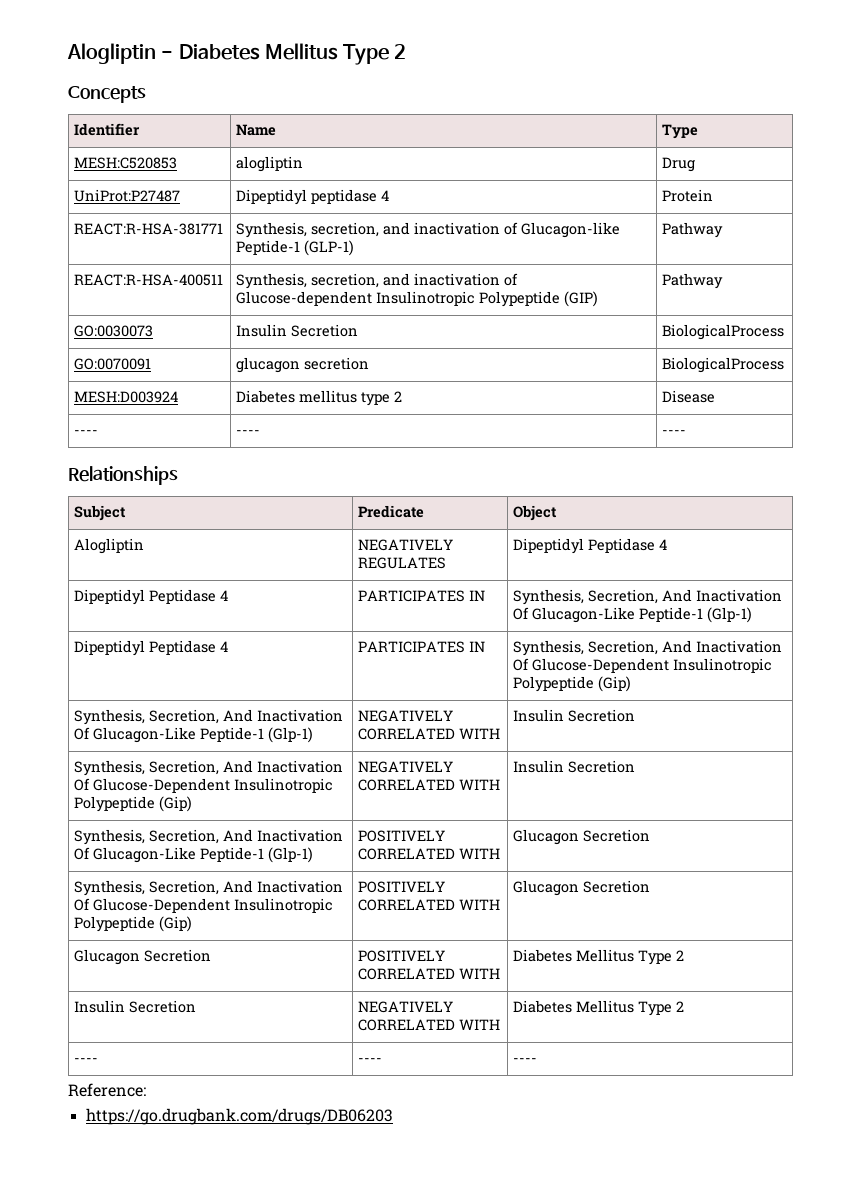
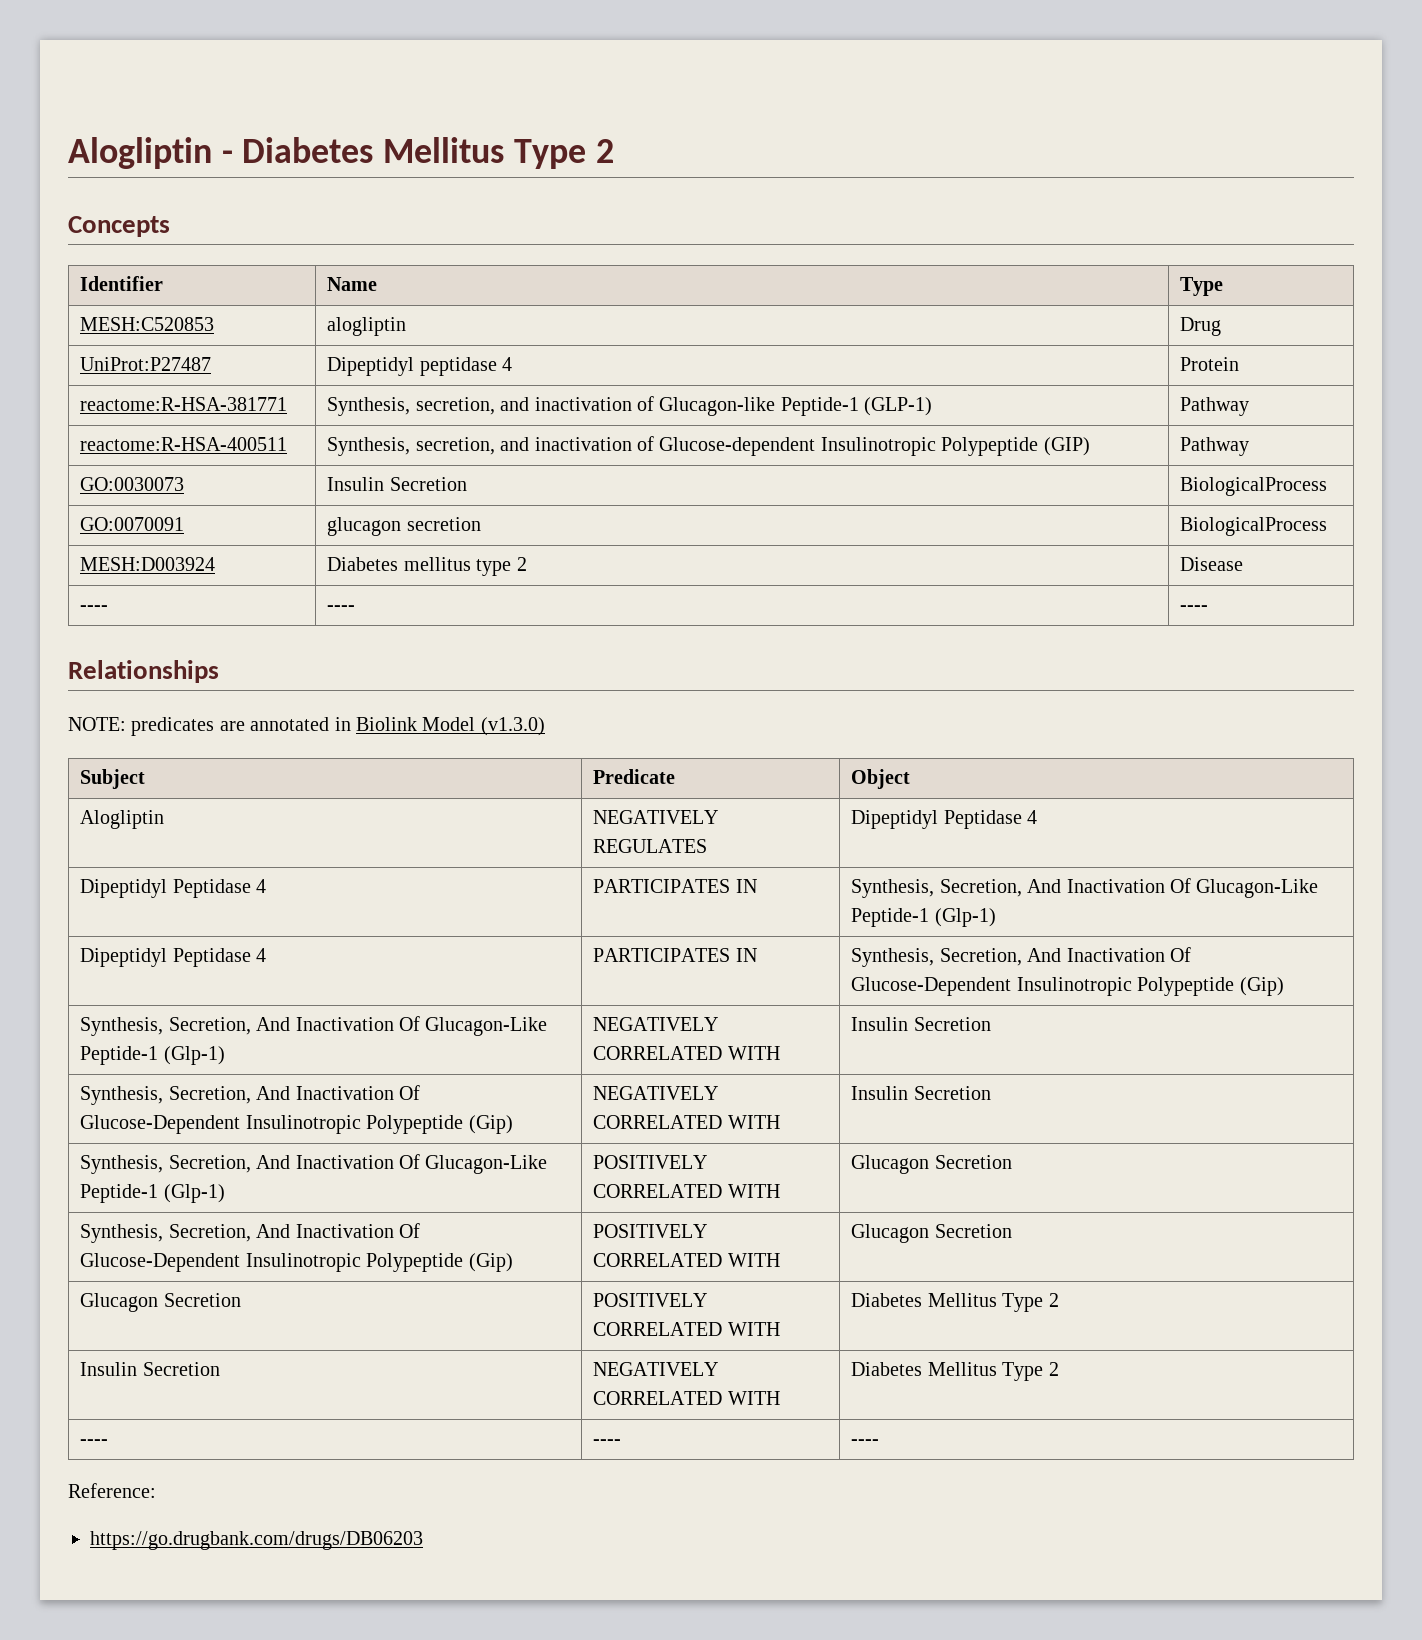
- REACT:R-HSA-381771 | Synthesis, secretion, and inactivation of Glucagon-like Peptide-1 (GLP-1) | Pathway
+ reactome:R-HSA-381771 | Synthesis, secretion, and inactivation of Glucagon-like Peptide-1 (GLP-1) | Pathway
- REACT:R-HSA-400511 | Synthesis, secretion, and inactivation of Glucose-dependent Insulinotropic Polypeptide (GIP) | Pathway
+ reactome:R-HSA-400511 | Synthesis, secretion, and inactivation of Glucose-dependent Insulinotropic Polypeptide (GIP) | Pathway
+ NOTE: predicates are annotated in Biolink Model (v1.3.0)

